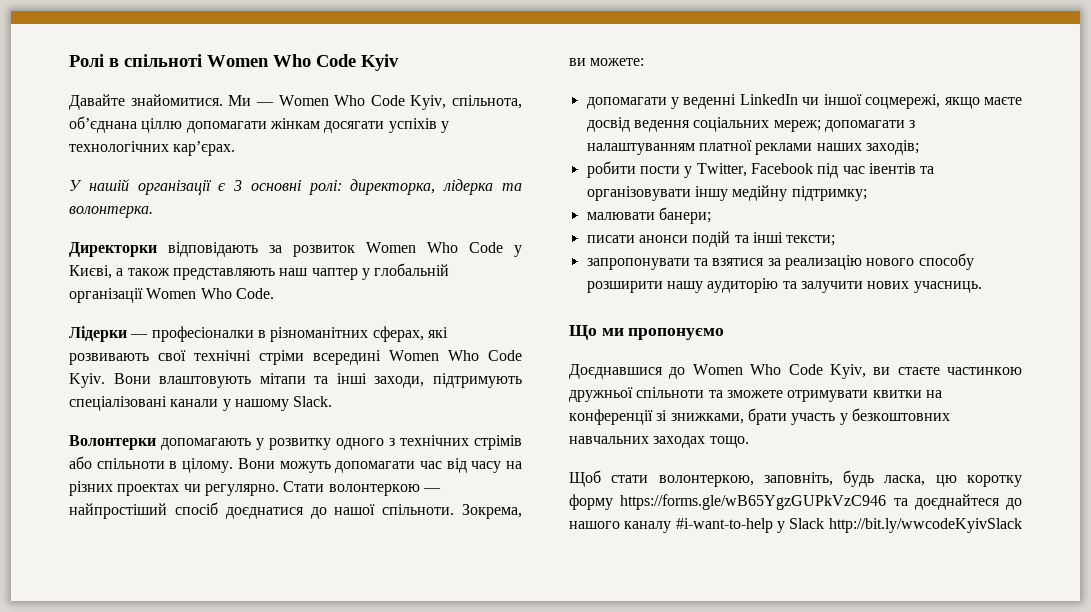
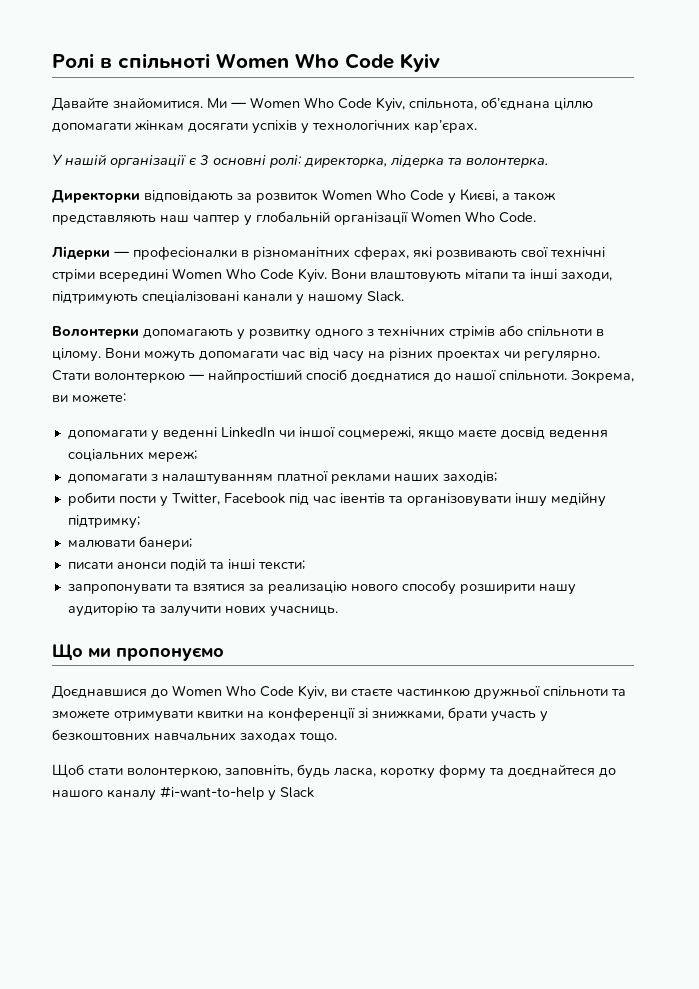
- допомагати у веденні LinkedIn чи іншої соцмережі, якщо маєте досвід ведення соціальних мереж; допомагати з налаштуванням платної реклами наших заходів;
+ допомагати у веденні LinkedIn чи іншої соцмережі, якщо маєте досвід ведення соціальних мереж;
+ допомагати з налаштуванням платної реклами наших заходів;
- Щоб стати волонтеркою, заповніть, будь ласка, цю коротку форму https://forms.gle/wB65YgzGUPkVzC946 та доєднайтеся до нашого каналу #i-want-to-help у Slack http://bit.ly/wwcodeKyivSlack
+ Щоб стати волонтеркою, заповніть, будь ласка, коротку форму та доєднайтеся до нашого каналу #i-want-to-help у Slack

